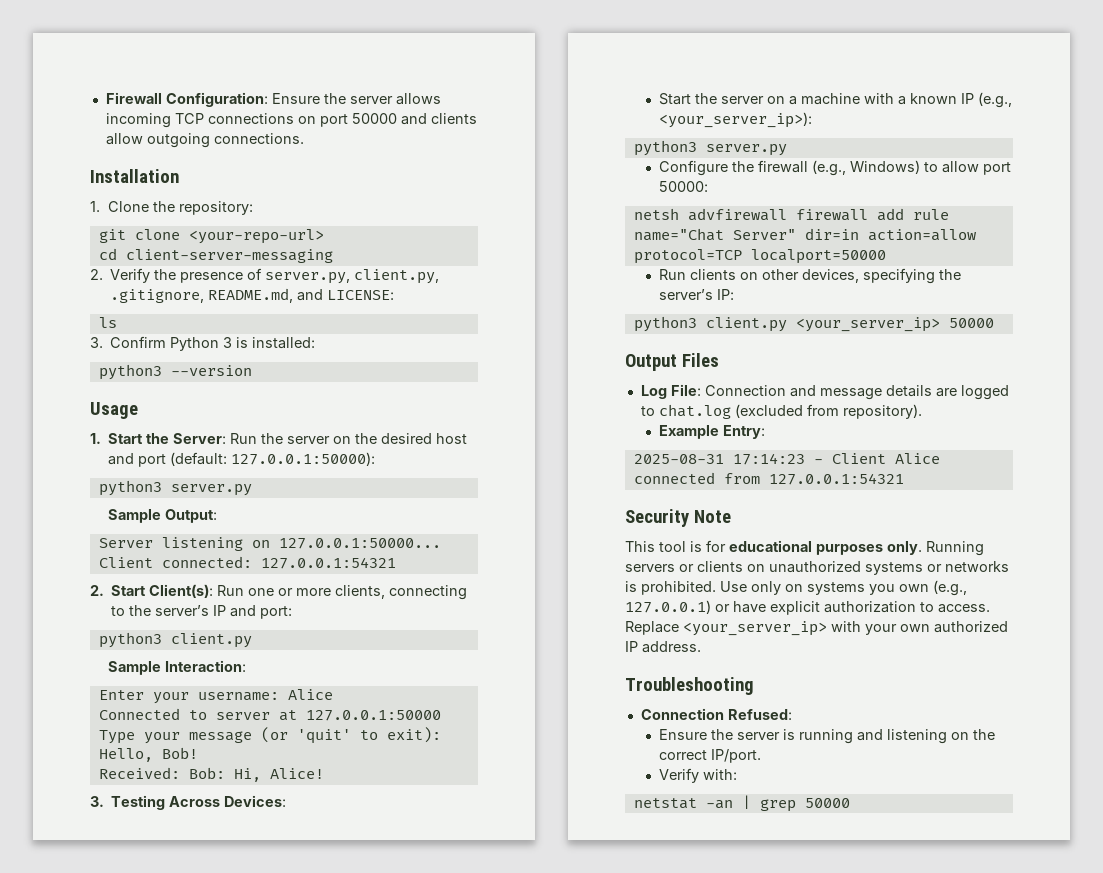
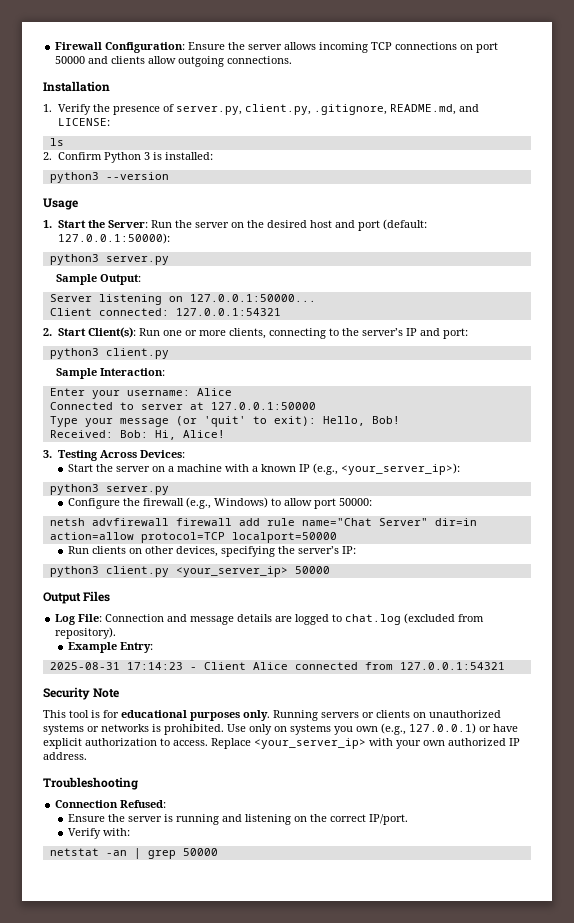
- 1. Clone the repository:
- git clone <your-repo-url>
- cd client-server-messaging
- 2. Verify the presence of server.py, client.py, .gitignore, README.md, and LICENSE:
+ 1. Verify the presence of server.py, client.py, .gitignore, README.md, and LICENSE:
- 3. Confirm Python 3 is installed:
+ 2. Confirm Python 3 is installed:

